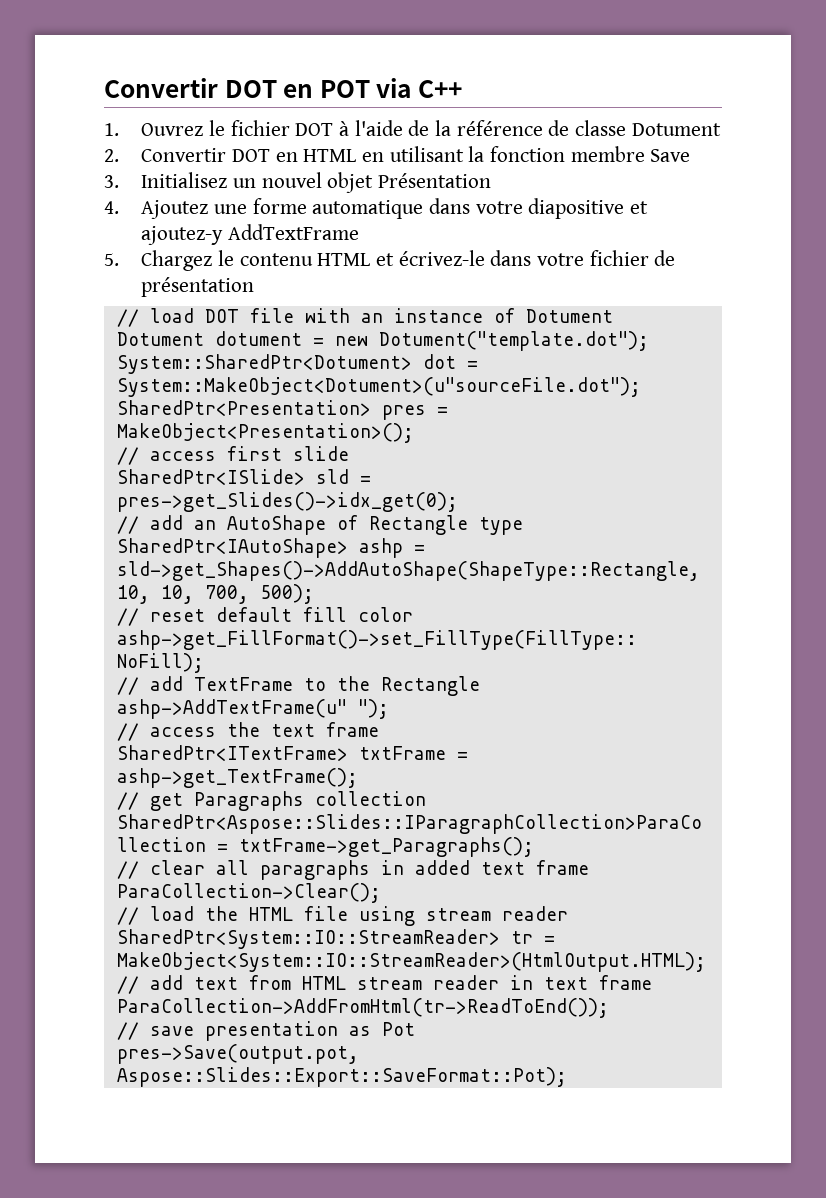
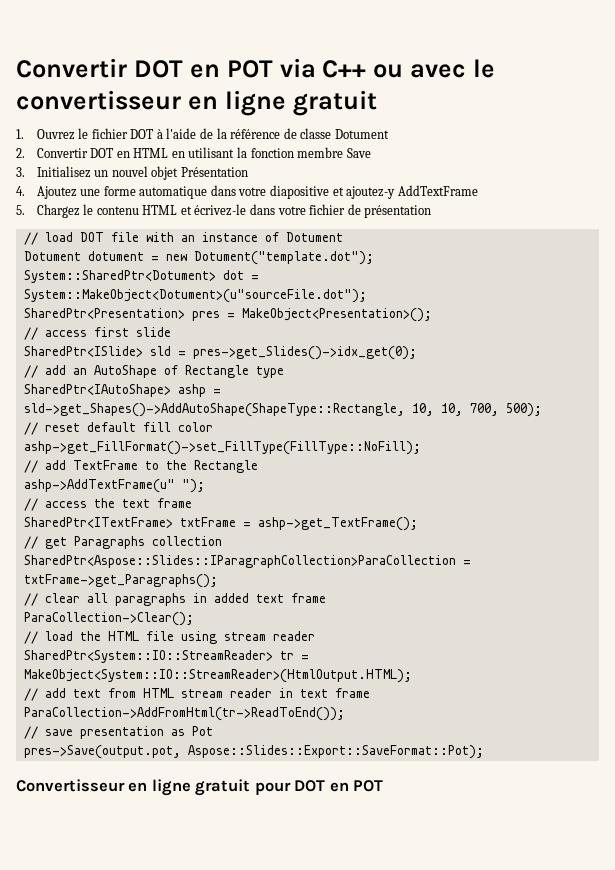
- Convertir DOT en POT via C++
+ Convertir DOT en POT via C++ ou avec le convertisseur en ligne gratuit
+ Convertisseur en ligne gratuit pour DOT en POT

